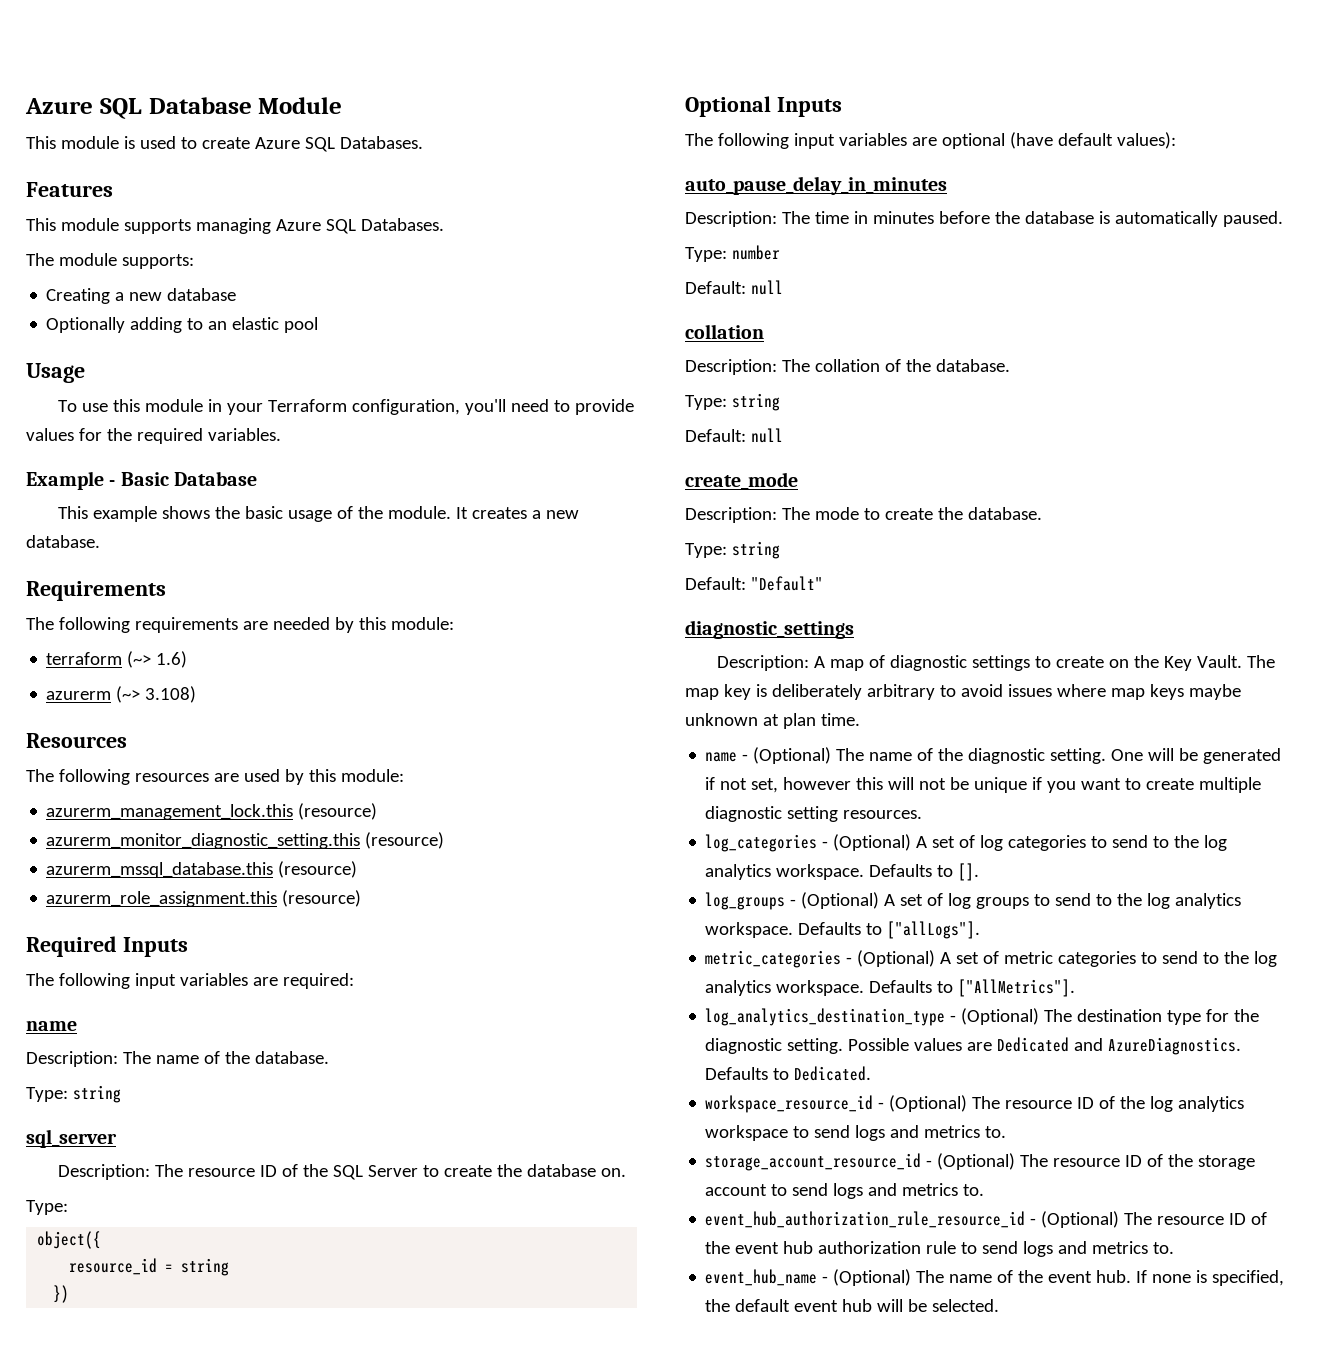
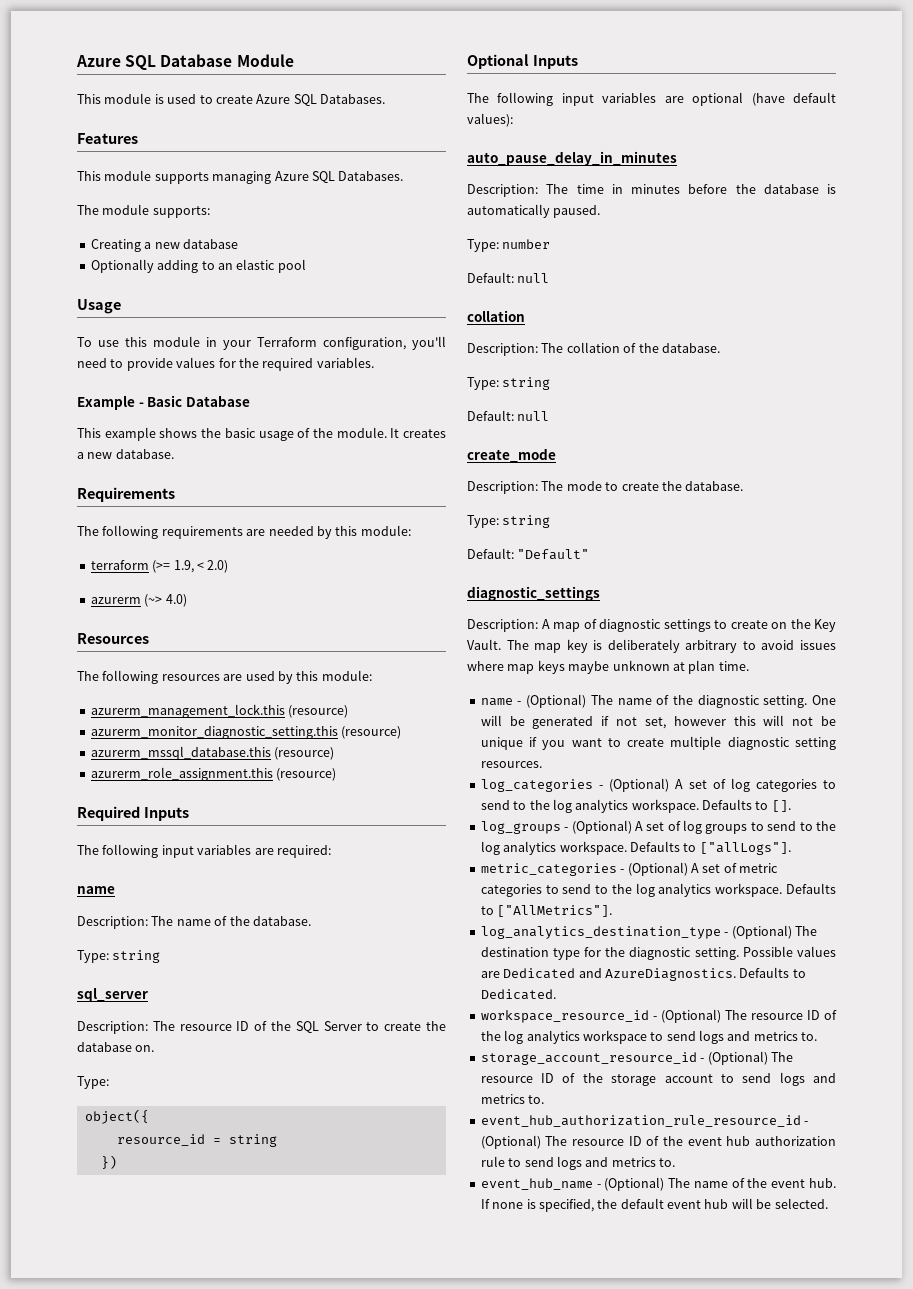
- terraform (~> 1.6)
+ terraform (>= 1.9, < 2.0)
- azurerm (~> 3.108)
+ azurerm (~> 4.0)

